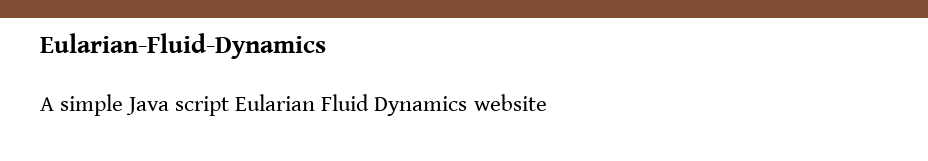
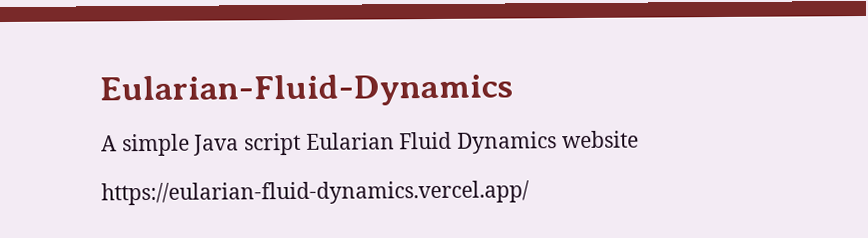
+ https://eularian-fluid-dynamics.vercel.app/

